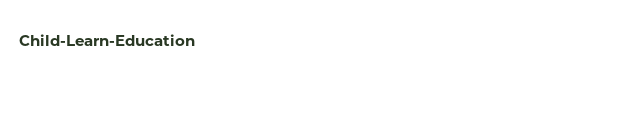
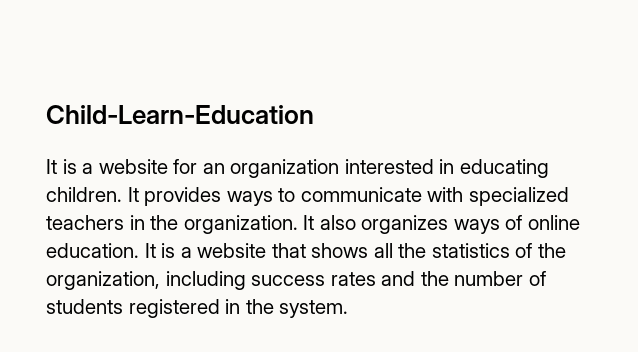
+ It is a website for an organization interested in educating children. It provides ways to communicate with specialized teachers in the organization. It also organizes ways of online education. It is a website that shows all the statistics of the organization, including success rates and the number of students registered in the system.

